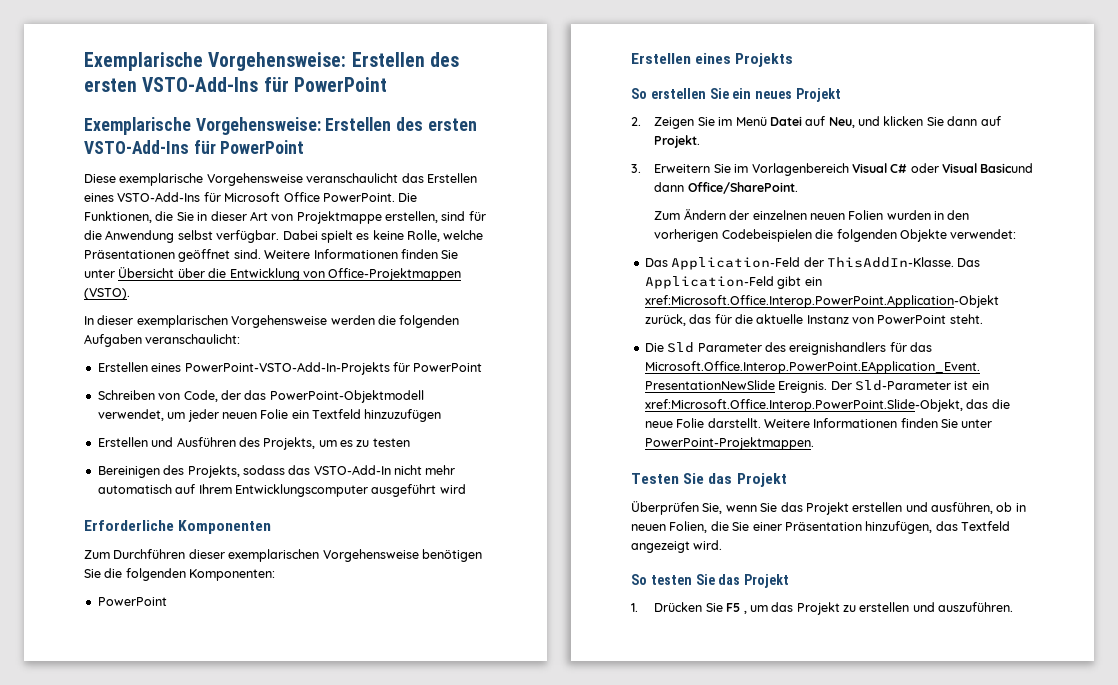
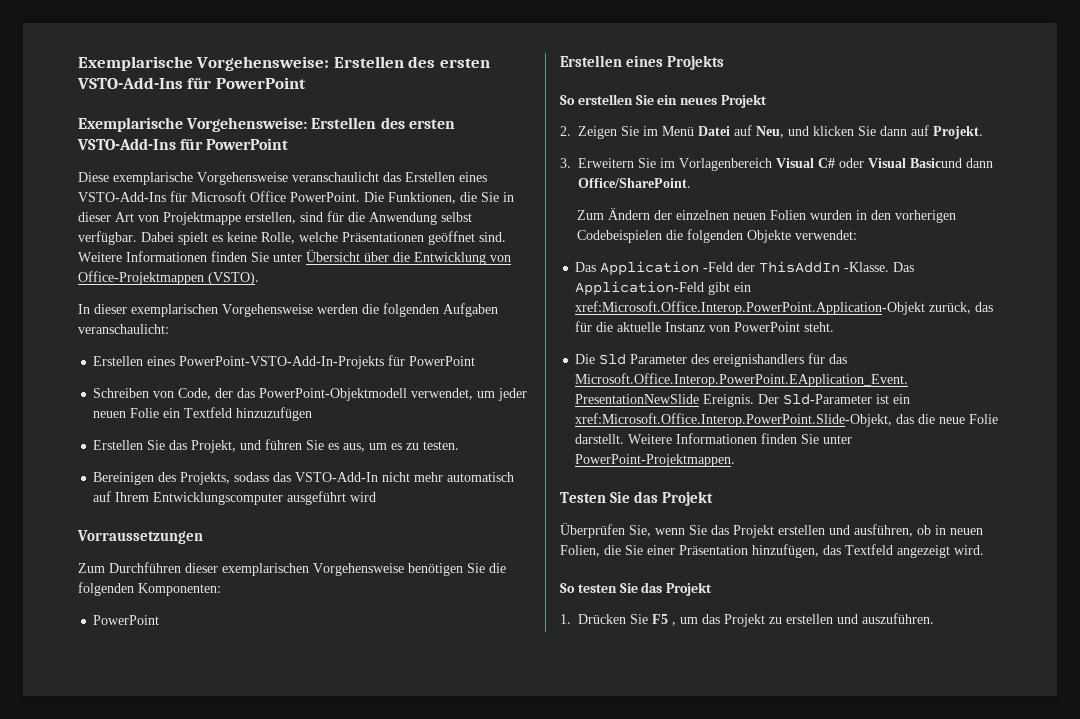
- Erstellen und Ausführen des Projekts, um es zu testen
+ Erstellen Sie das Projekt, und führen Sie es aus, um es zu testen.
- Erforderliche Komponenten
+ Vorraussetzungen
- Das Application-Feld der ThisAddIn-Klasse.
+ Das Application -Feld der ThisAddIn -Klasse.

